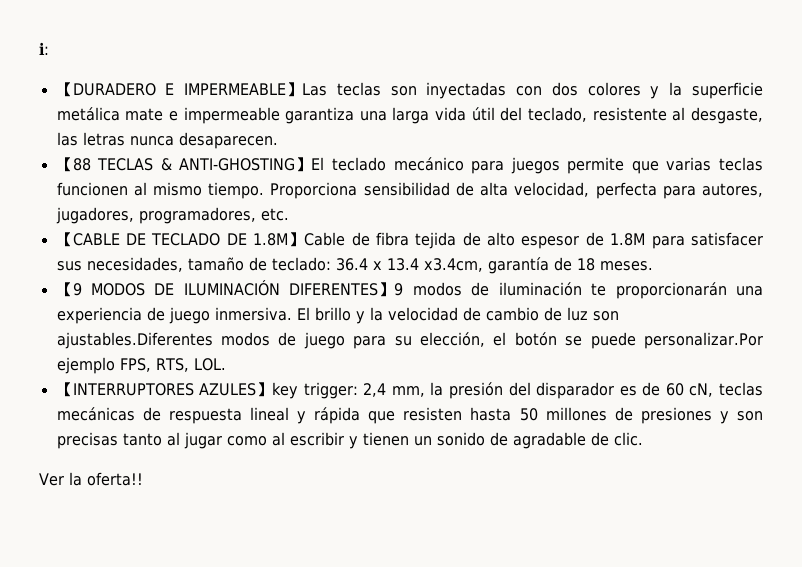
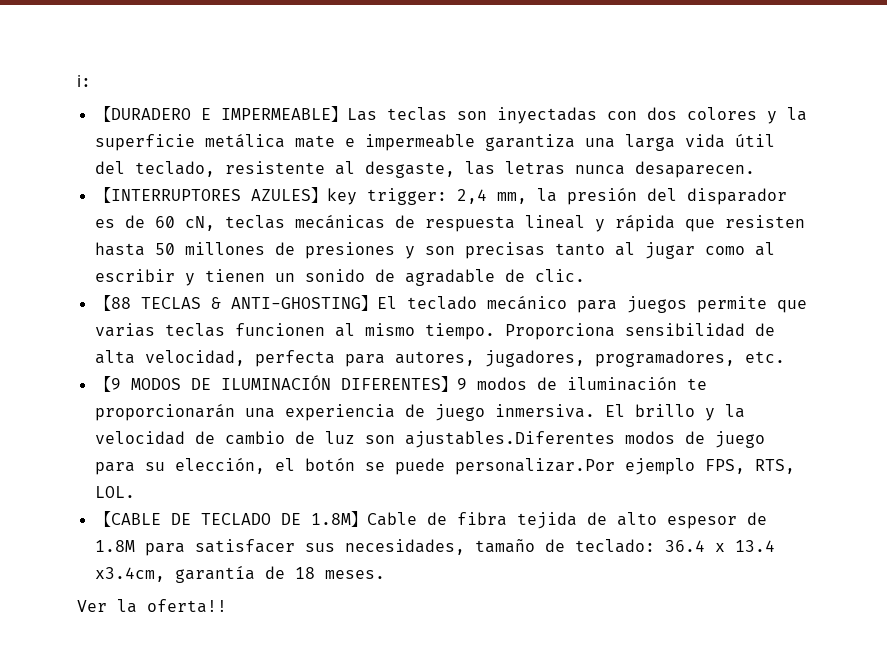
- 【88 TECLAS & ANTI-GHOSTING】El teclado mecánico para juegos permite que varias teclas funcionen al mismo tiempo. Proporciona sensibilidad de alta velocidad, perfecta para autores, jugadores, programadores, etc.
- 【CABLE DE TECLADO DE 1.8M】Cable de fibra tejida de alto espesor de 1.8M para satisfacer sus necesidades, tamaño de teclado: 36.4 x 13.4 x3.4cm, garantía de 18 meses.
- 【9 MODOS DE ILUMINACIÓN DIFERENTES】9 modos de iluminación te proporcionarán una experiencia de juego inmersiva. El brillo y la velocidad de cambio de luz son ajustables.Diferentes modos de juego para su elección, el botón se puede personalizar.Por ejemplo FPS, RTS, LOL.
+ 【88 TECLAS & ANTI-GHOSTING】El teclado mecánico para juegos permite que varias teclas funcionen al mismo tiempo. Proporciona sensibilidad de alta velocidad, perfecta para autores, jugadores, programadores, etc.
+ 【9 MODOS DE ILUMINACIÓN DIFERENTES】9 modos de iluminación te proporcionarán una experiencia de juego inmersiva. El brillo y la velocidad de cambio de luz son ajustables.Diferentes modos de juego para su elección, el botón se puede personalizar.Por ejemplo FPS, RTS, LOL.
+ 【CABLE DE TECLADO DE 1.8M】Cable de fibra tejida de alto espesor de 1.8M para satisfacer sus necesidades, tamaño de teclado: 36.4 x 13.4 x3.4cm, garantía de 18 meses.

